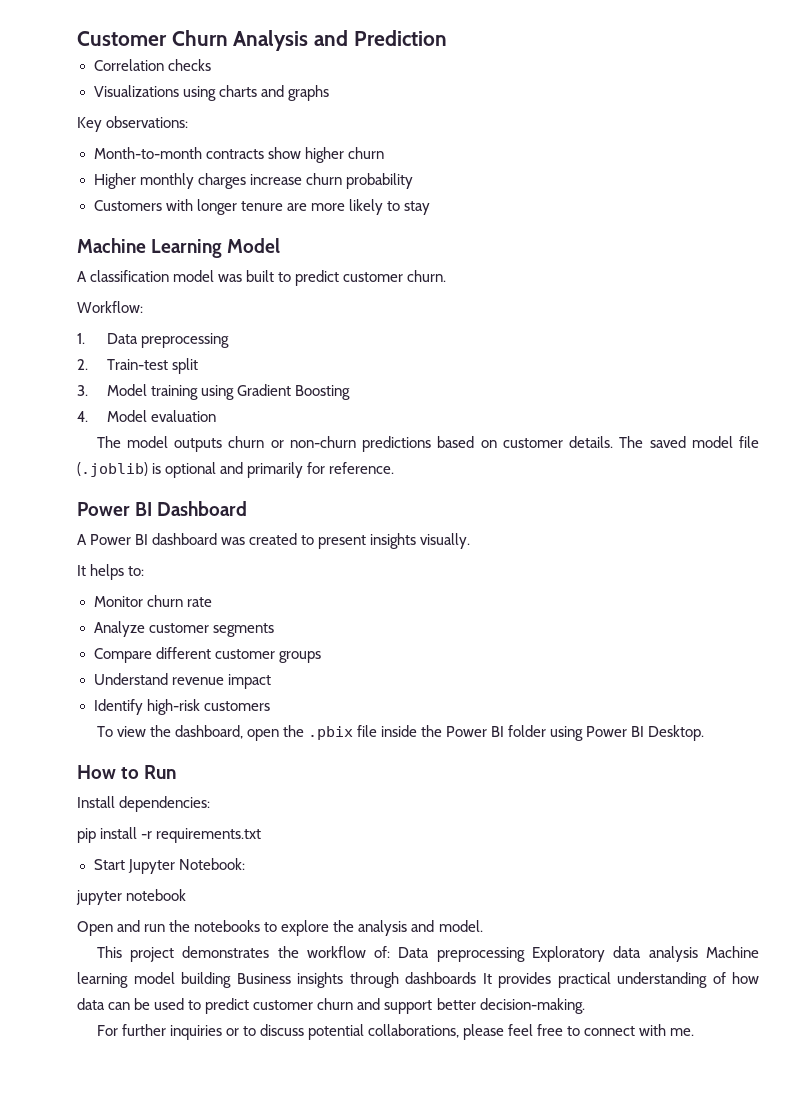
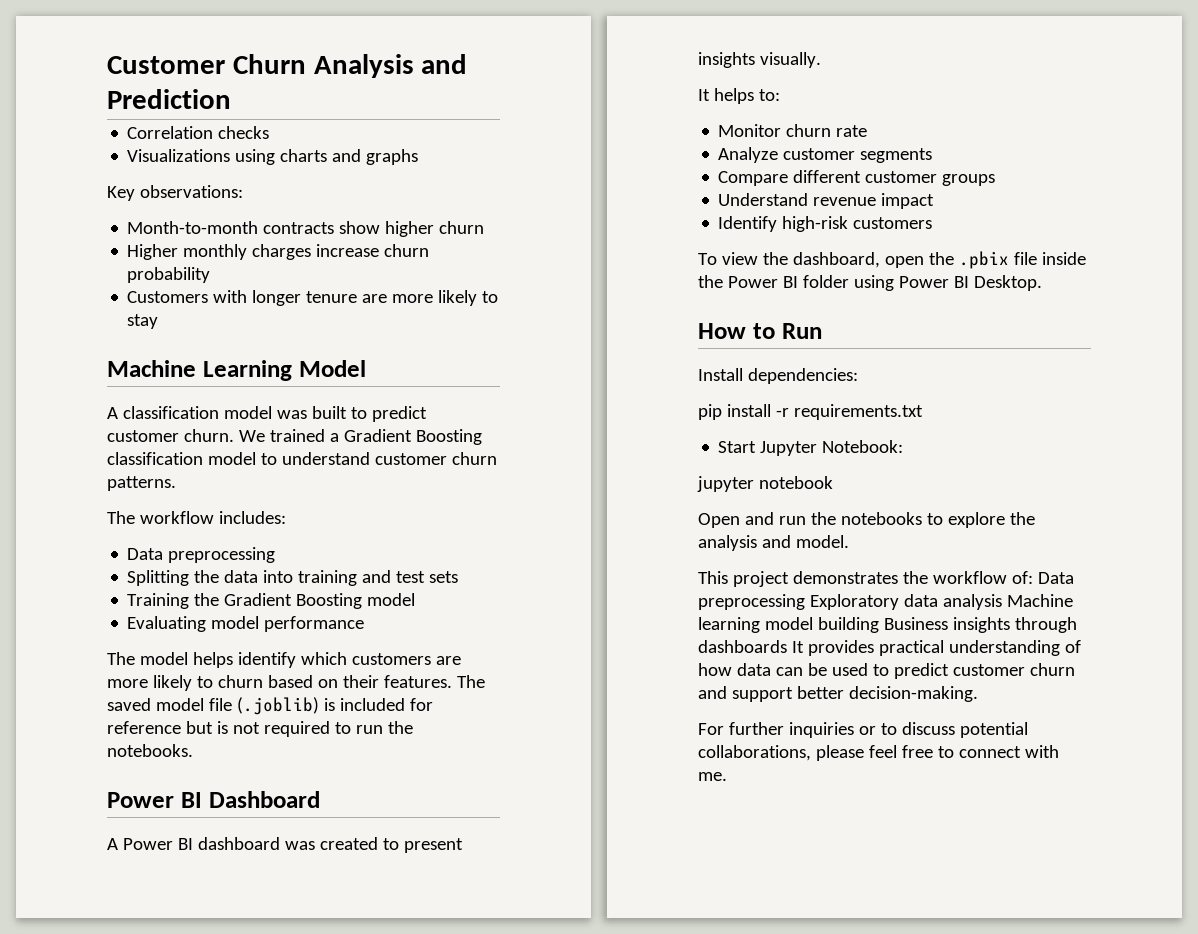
- A classification model was built to predict customer churn.
- Workflow:
- 1. Data preprocessing
- 2. Train-test split
- 3. Model training using Gradient Boosting
- 4. Model evaluation
- The model outputs churn or non-churn predictions based on customer details.
+ A classification model was built to predict customer churn. We trained a Gradient Boosting classification model to understand customer churn patterns.
+ The workflow includes:
+ Data preprocessing
+ Splitting the data into training and test sets
+ Training the Gradient Boosting model
+ Evaluating model performance
+ The model helps identify which customers are more likely to churn based on their features.
- The saved model file (.joblib) is optional and primarily for reference.
+ The saved model file (.joblib) is included for reference but is not required to run the notebooks.

